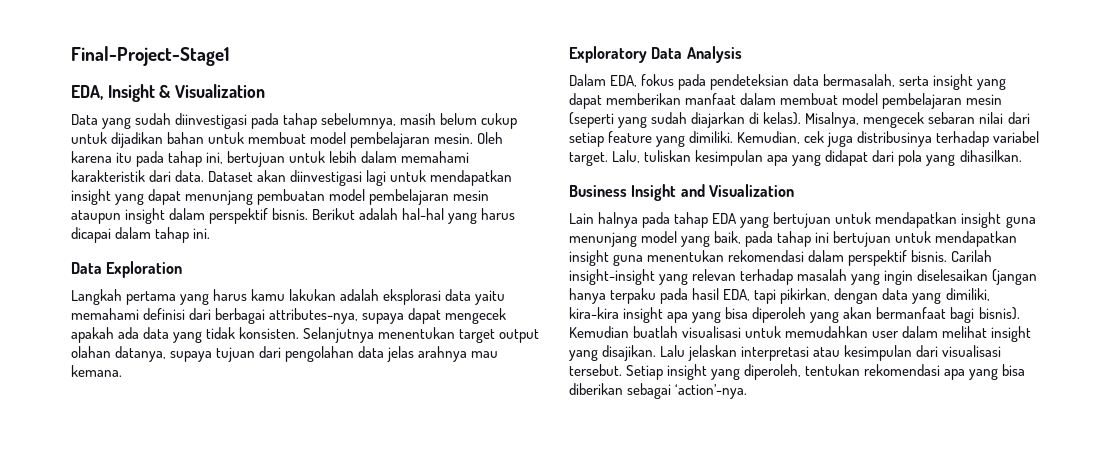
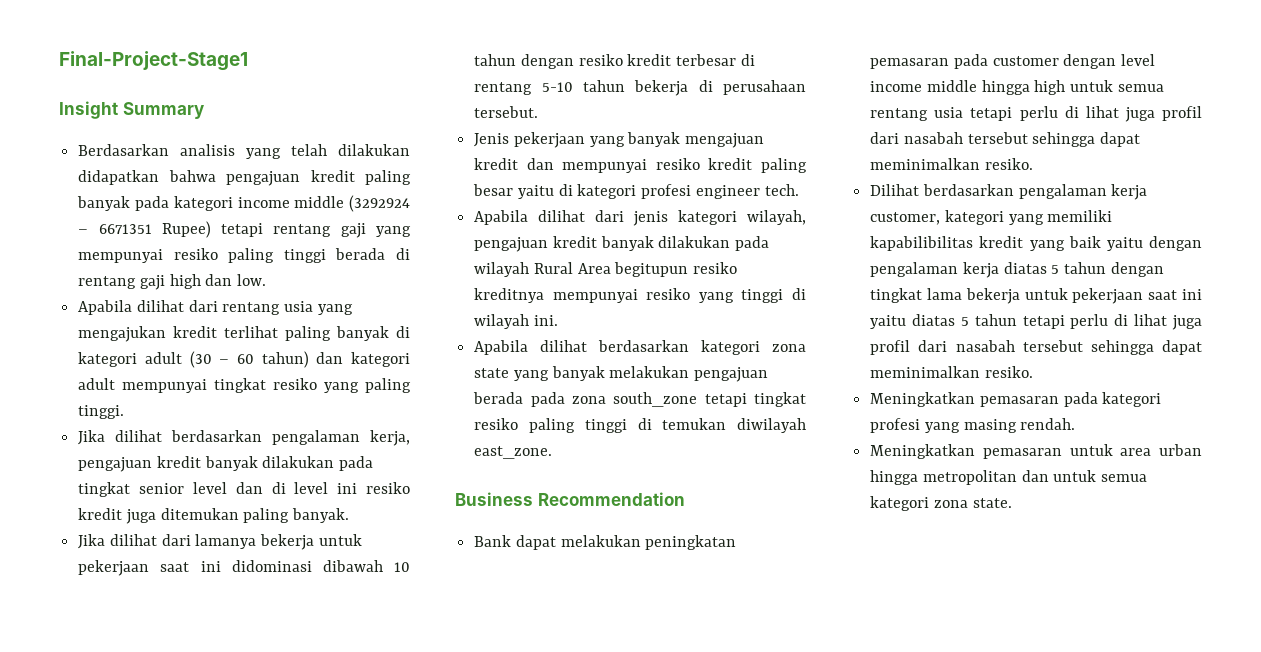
- EDA, Insight & Visualization
- Data yang sudah diinvestigasi pada tahap sebelumnya, masih belum cukup untuk dijadikan bahan untuk membuat model pembelajaran mesin. Oleh karena itu pada tahap ini, bertujuan untuk lebih dalam memahami karakteristik dari data. Dataset akan diinvestigasi lagi untuk mendapatkan insight yang dapat menunjang pembuatan model pembelajaran mesin ataupun insight dalam perspektif bisnis. Berikut adalah hal-hal yang harus dicapai dalam tahap ini.
- Data Exploration
- Langkah pertama yang harus kamu lakukan adalah eksplorasi data yaitu memahami definisi dari berbagai attributes-nya, supaya dapat mengecek apakah ada data yang tidak konsisten. Selanjutnya menentukan target output olahan datanya, supaya tujuan dari pengolahan data jelas arahnya mau kemana.
- Exploratory Data Analysis
- Dalam EDA, fokus pada pendeteksian data bermasalah, serta insight yang dapat memberikan manfaat dalam membuat model pembelajaran mesin (seperti yang sudah diajarkan di kelas). Misalnya, mengecek sebaran nilai dari setiap feature yang dimiliki. Kemudian, cek juga distribusinya terhadap variabel target. Lalu, tuliskan kesimpulan apa yang didapat dari pola yang dihasilkan.
- Business Insight and Visualization
- Lain halnya pada tahap EDA yang bertujuan untuk mendapatkan insight guna menunjang model yang baik, pada tahap ini bertujuan untuk mendapatkan insight guna menentukan rekomendasi dalam perspektif bisnis. Carilah insight-insight yang relevan terhadap masalah yang ingin diselesaikan (jangan hanya terpaku pada hasil EDA, tapi pikirkan, dengan data yang dimiliki, kira-kira insight apa yang bisa diperoleh yang akan bermanfaat bagi bisnis). Kemudian buatlah visualisasi untuk memudahkan user dalam melihat insight yang disajikan. Lalu jelaskan interpretasi atau kesimpulan dari visualisasi tersebut. Setiap insight yang diperoleh, tentukan rekomendasi apa yang bisa diberikan sebagai ‘action’-nya.
+ Insight Summary
+ Berdasarkan analisis yang telah dilakukan didapatkan bahwa pengajuan kredit paling banyak pada kategori income middle (3292924 – 6671351 Rupee) tetapi rentang gaji yang mempunyai resiko paling tinggi berada di rentang gaji high dan low.
+ Apabila dilihat dari rentang usia yang mengajukan kredit terlihat paling banyak di kategori adult (30 – 60 tahun) dan kategori adult mempunyai tingkat resiko yang paling tinggi.
+ Jika dilihat berdasarkan pengalaman kerja, pengajuan kredit banyak dilakukan pada tingkat senior level dan di level ini resiko kredit juga ditemukan paling banyak.
+ Jika dilihat dari lamanya bekerja untuk pekerjaan saat ini didominasi dibawah 10 tahun dengan resiko kredit terbesar di rentang 5-10 tahun bekerja di perusahaan tersebut.
+ Jenis pekerjaan yang banyak mengajuan kredit dan mempunyai resiko kredit paling besar yaitu di kategori profesi engineer tech.
+ Apabila dilihat dari jenis kategori wilayah, pengajuan kredit banyak dilakukan pada wilayah Rural Area begitupun resiko kreditnya mempunyai resiko yang tinggi di wilayah ini.
+ Apabila dilihat berdasarkan kategori zona state yang banyak melakukan pengajuan berada pada zona south_zone tetapi tingkat resiko paling tinggi di temukan diwilayah east_zone.
+ Business Recommendation
+ Bank dapat melakukan peningkatan pemasaran pada customer dengan level income middle hingga high untuk semua rentang usia tetapi perlu di lihat juga profil dari nasabah tersebut sehingga dapat meminimalkan resiko.
+ Dilihat berdasarkan pengalaman kerja customer, kategori yang memiliki kapabilibilitas kredit yang baik yaitu dengan pengalaman kerja diatas 5 tahun dengan tingkat lama bekerja untuk pekerjaan saat ini yaitu diatas 5 tahun tetapi perlu di lihat juga profil dari nasabah tersebut sehingga dapat meminimalkan resiko.
+ Meningkatkan pemasaran pada kategori profesi yang masing rendah.
+ Meningkatkan pemasaran untuk area urban hingga metropolitan dan untuk semua kategori zona state.

